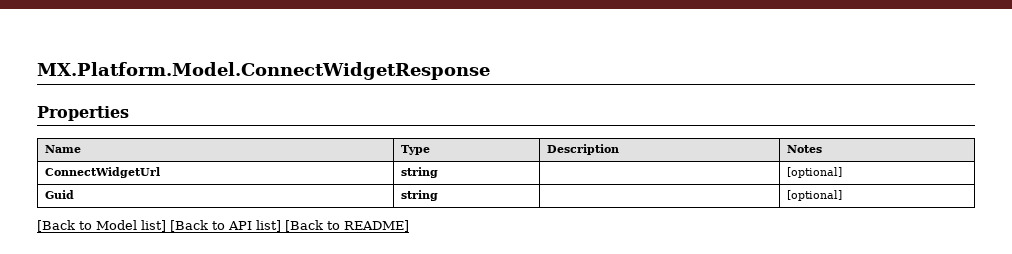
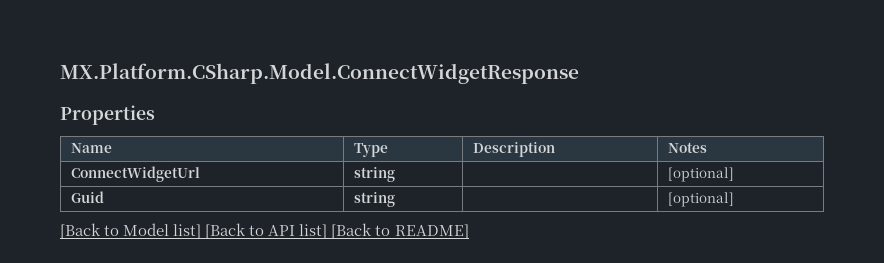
- MX.Platform.Model.ConnectWidgetResponse
+ MX.Platform.CSharp.Model.ConnectWidgetResponse

